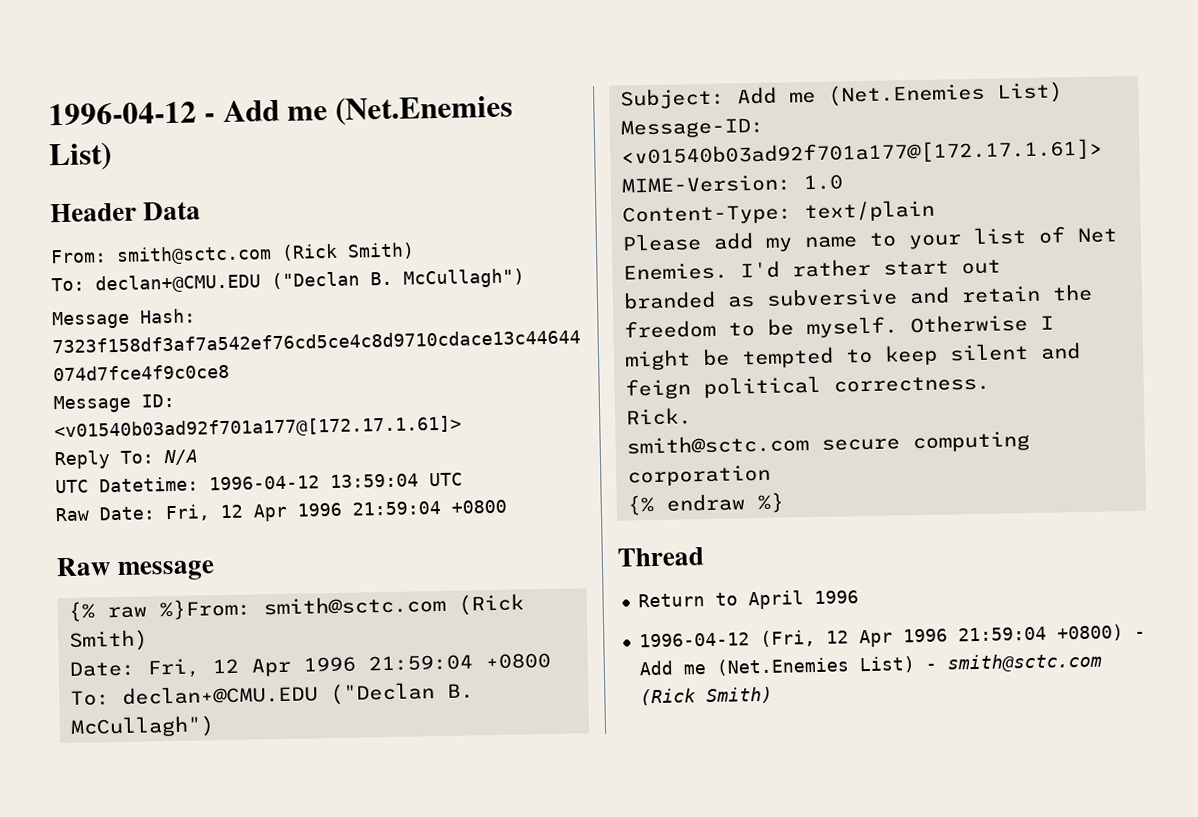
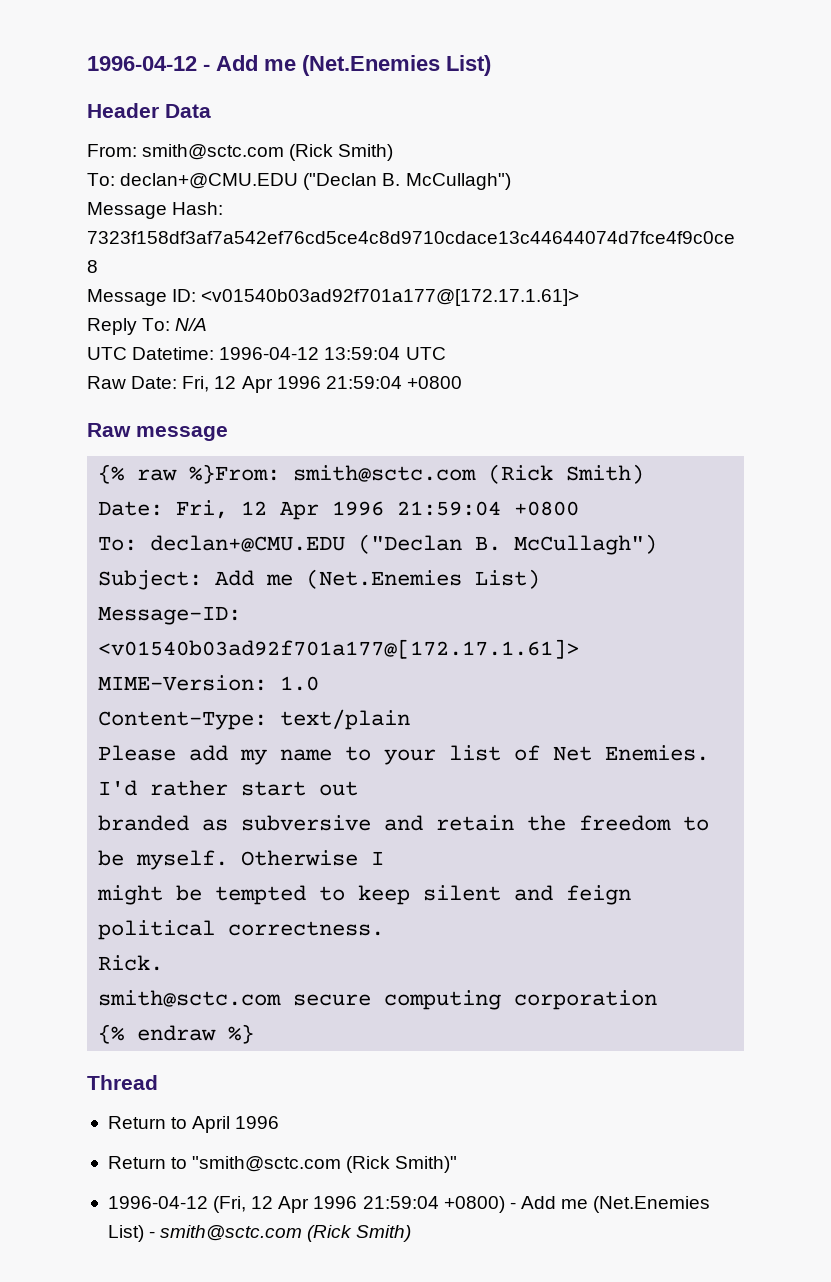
+ Return to "smith@sctc.com (Rick Smith)"

